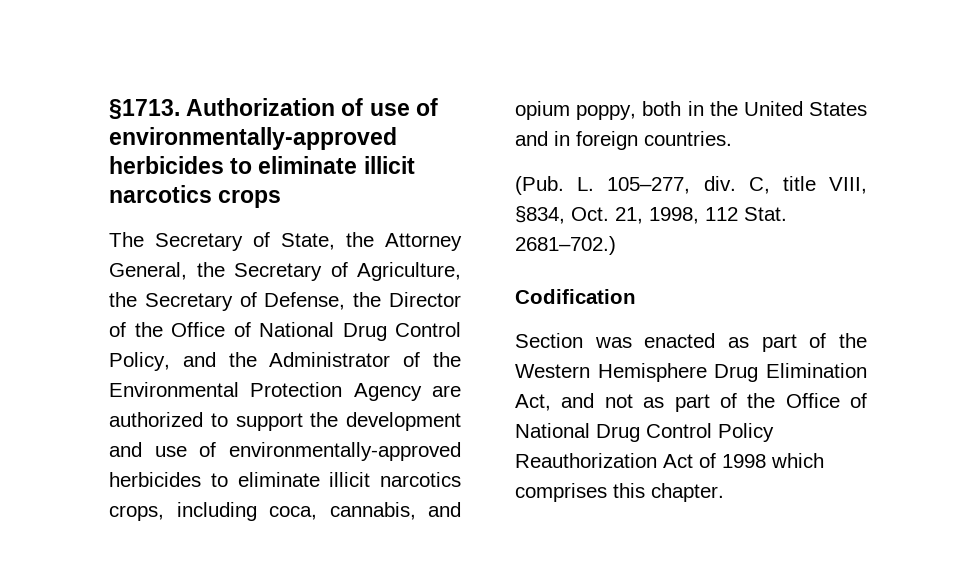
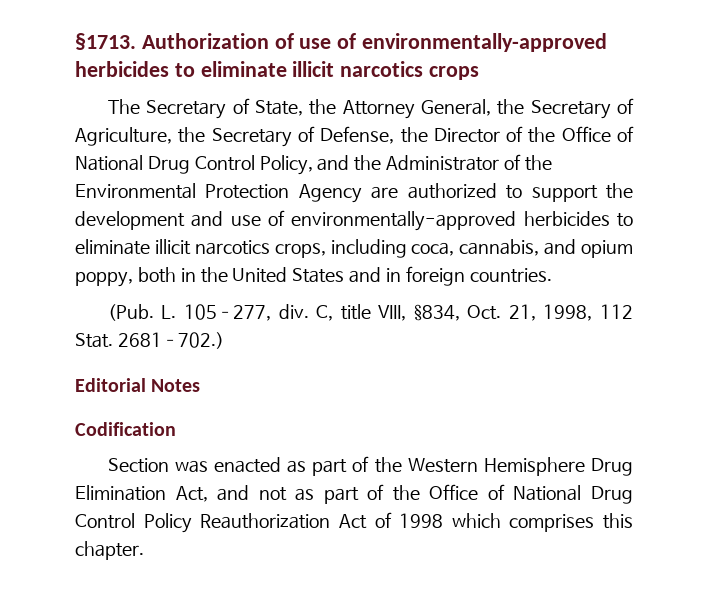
+ Editorial Notes

